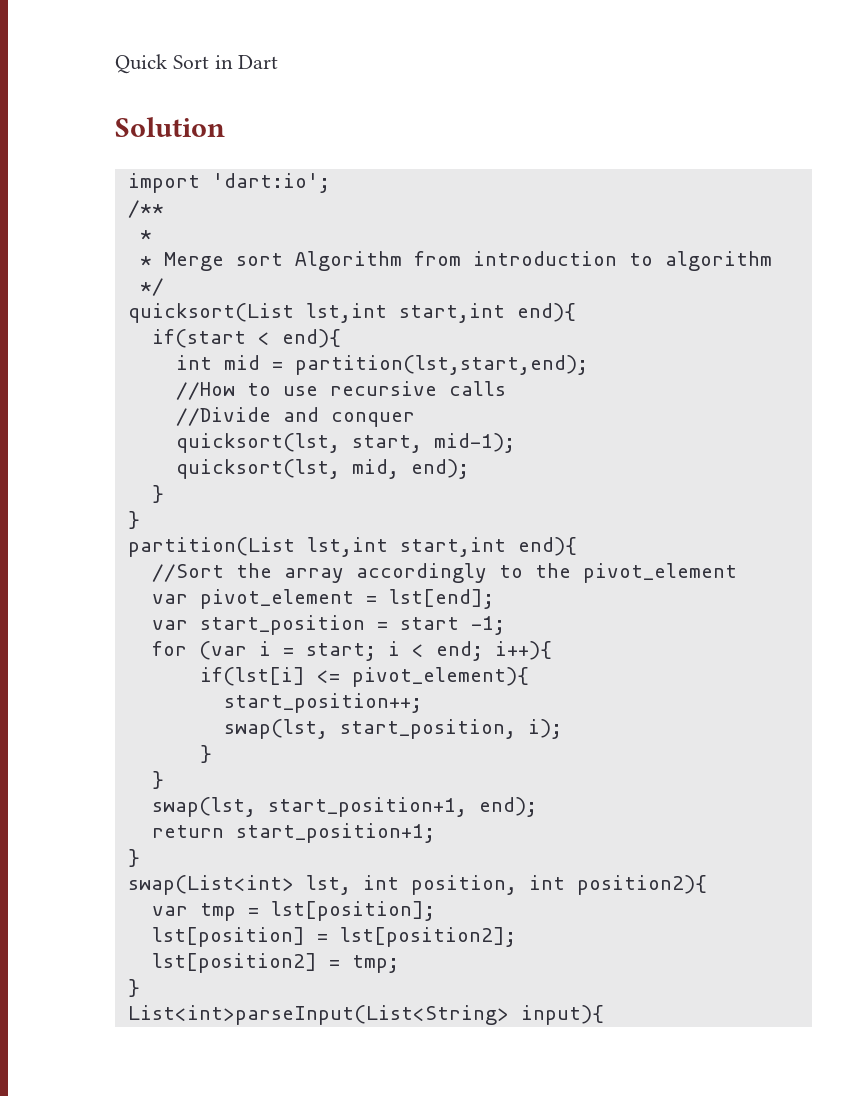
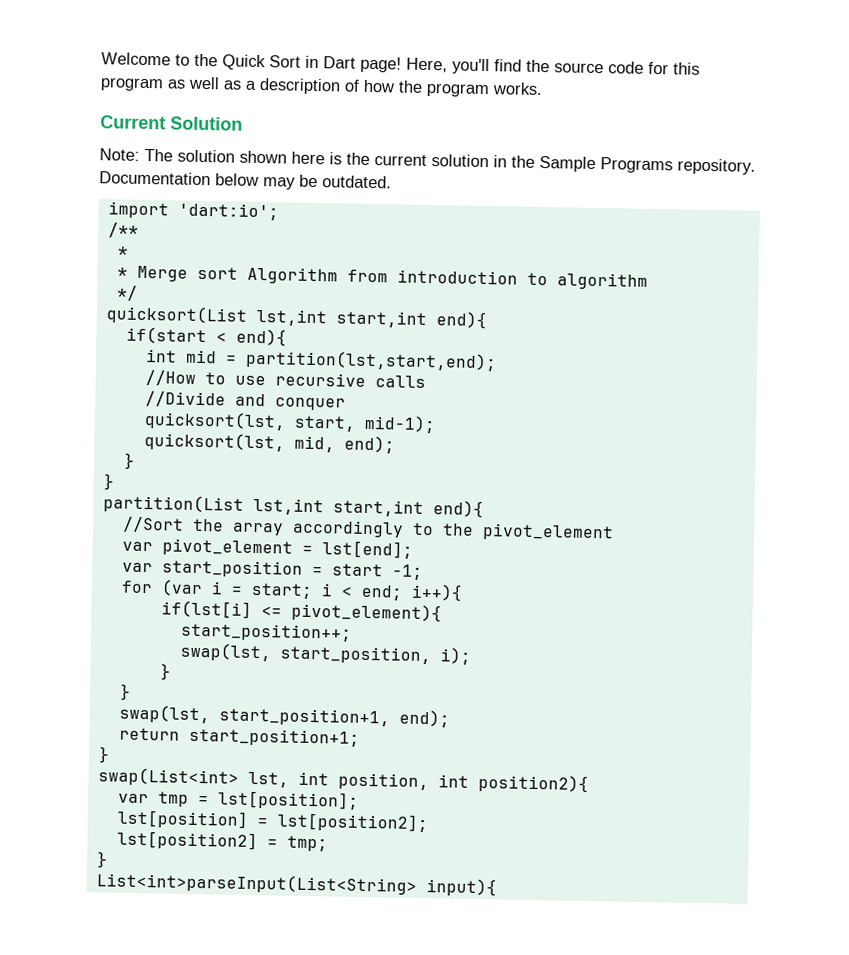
- Quick Sort in Dart
- Solution
+ Welcome to the Quick Sort in Dart page! Here, you'll find the source code for this program as well as a description of how the program works.
+ Current Solution
+ Note: The solution shown here is the current solution in the Sample Programs repository. Documentation below may be outdated.

